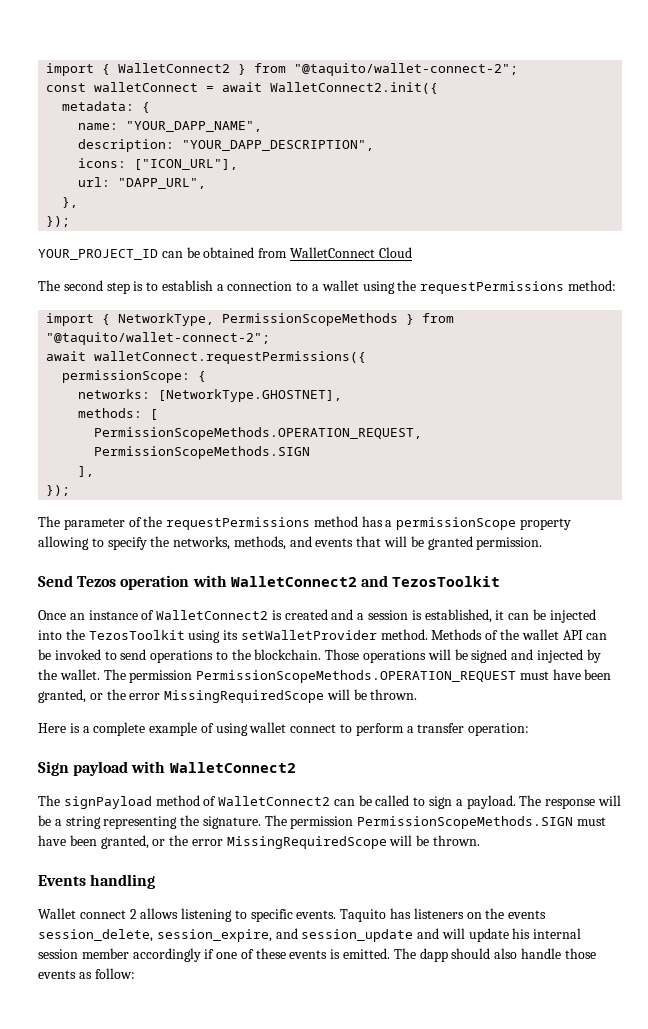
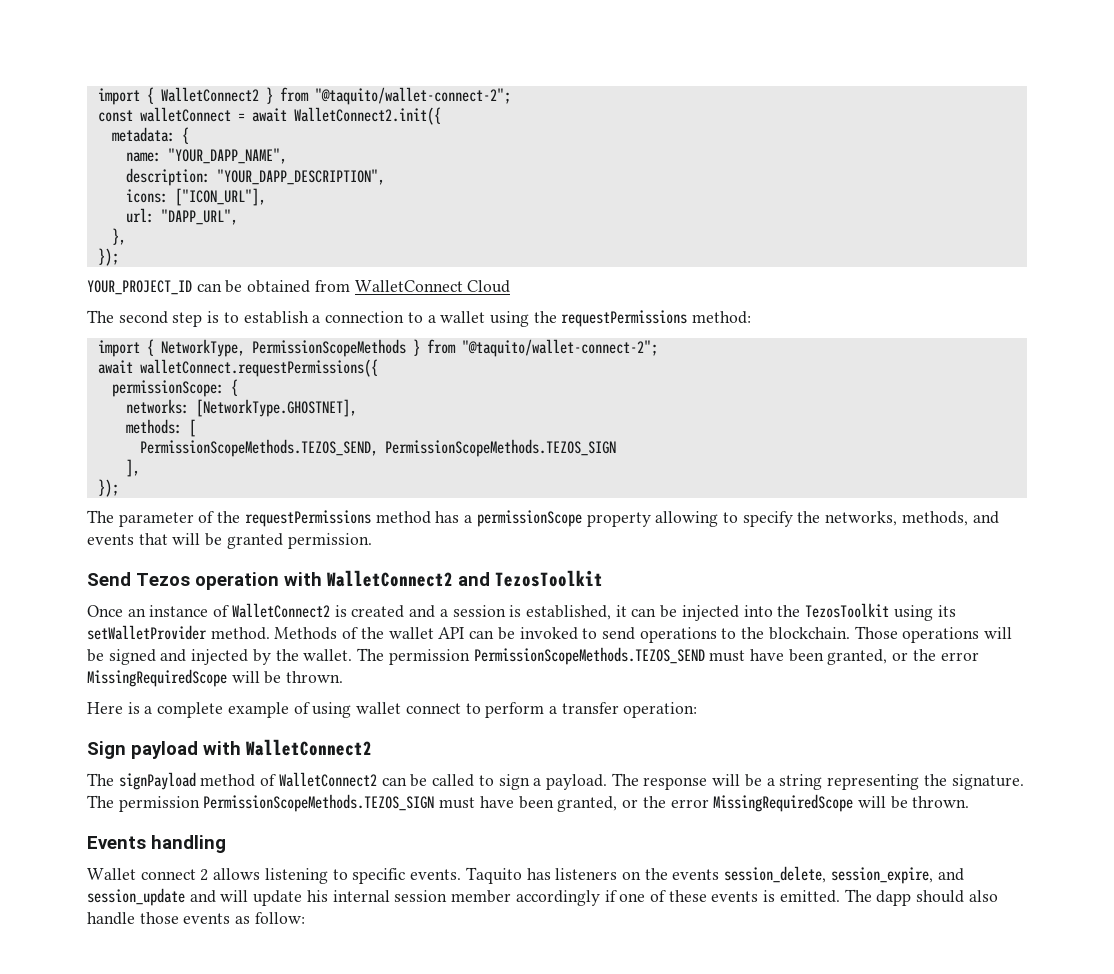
- PermissionScopeMethods.OPERATION_REQUEST, PermissionScopeMethods.SIGN
+ PermissionScopeMethods.TEZOS_SEND, PermissionScopeMethods.TEZOS_SIGN
- The permission PermissionScopeMethods.OPERATION_REQUEST must have been granted, or the error MissingRequiredScope will be thrown.
+ The permission PermissionScopeMethods.TEZOS_SEND must have been granted, or the error MissingRequiredScope will be thrown.
- The permission PermissionScopeMethods.SIGN must have been granted, or the error MissingRequiredScope will be thrown.
+ The permission PermissionScopeMethods.TEZOS_SIGN must have been granted, or the error MissingRequiredScope will be thrown.

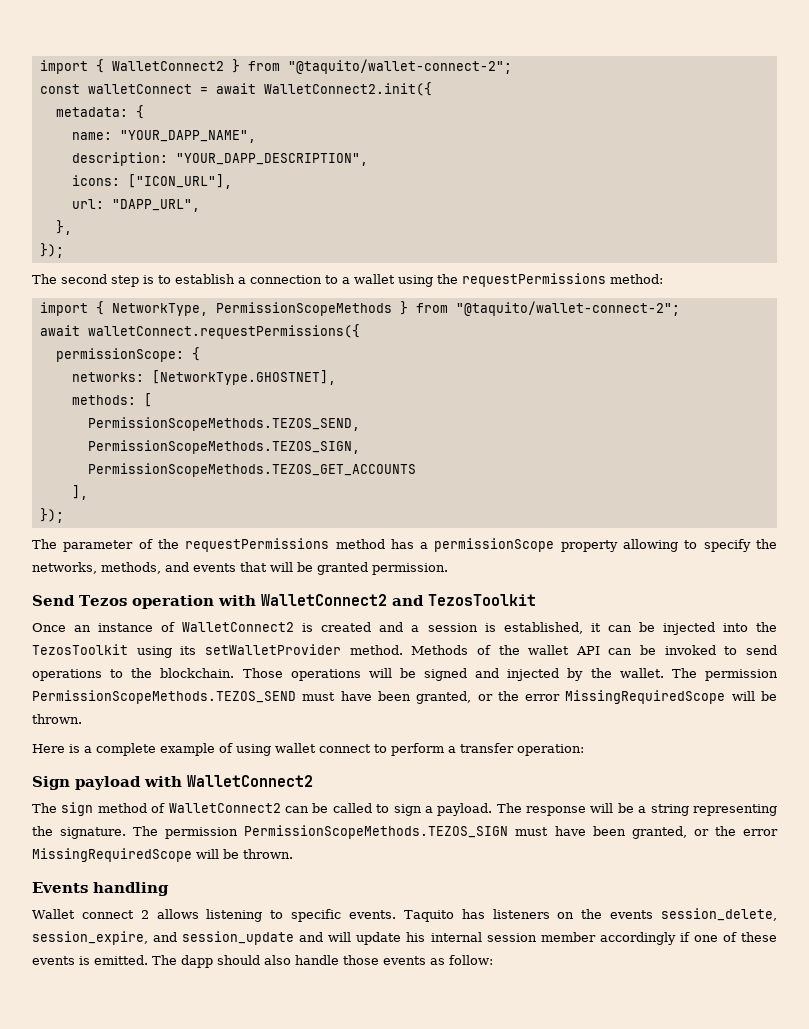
- YOUR_PROJECT_ID can be obtained from WalletConnect Cloud
- PermissionScopeMethods.TEZOS_SEND, PermissionScopeMethods.TEZOS_SIGN
+ PermissionScopeMethods.TEZOS_SEND,
+ PermissionScopeMethods.TEZOS_SIGN,
+ PermissionScopeMethods.TEZOS_GET_ACCOUNTS
- The signPayload method of WalletConnect2 can be called to sign a payload.
+ The sign method of WalletConnect2 can be called to sign a payload.

